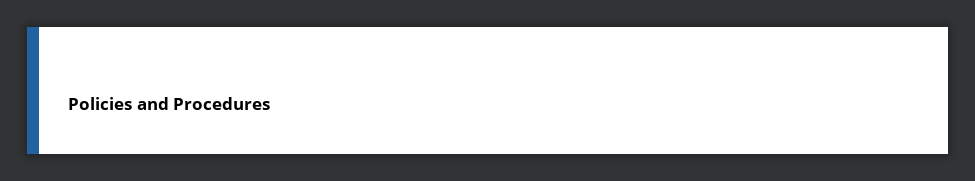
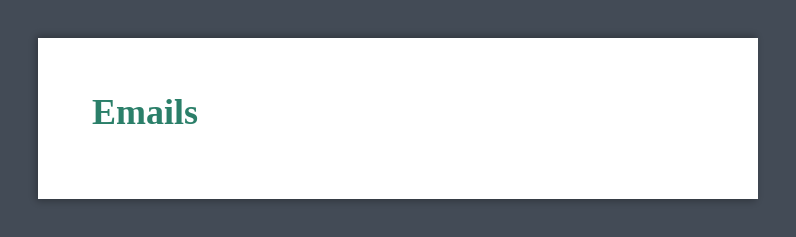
- Policies and Procedures
+ Emails

